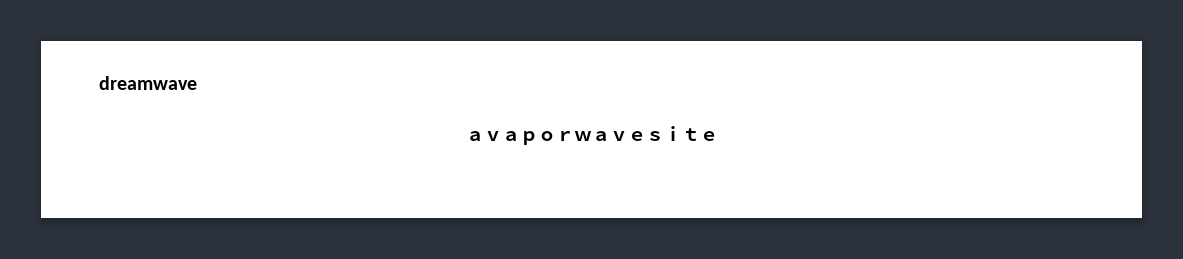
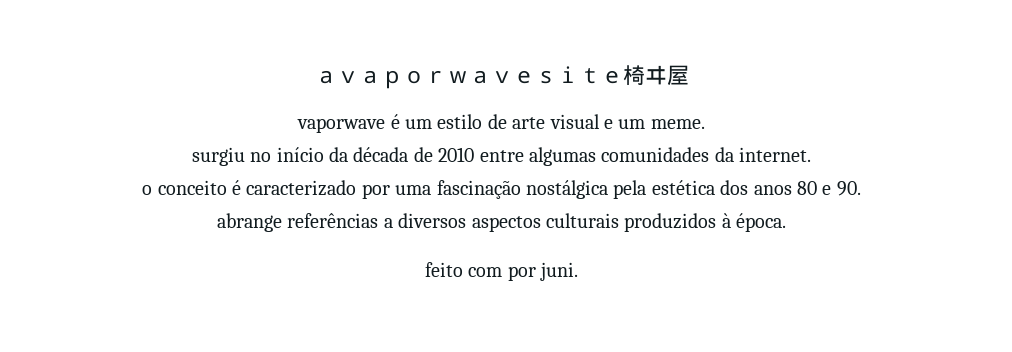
- dreamwave
- ａｖａｐｏｒｗａｖｅｓｉｔｅ
+ ａｖａｐｏｒｗａｖｅｓｉｔｅ椅ヰ屋
+ vaporwave é um estilo de arte visual e um meme.
+ surgiu no início da década de 2010 entre algumas comunidades da internet.
+ o conceito é caracterizado por uma fascinação nostálgica pela estética dos anos 80 e 90.
+ abrange referências a diversos aspectos culturais produzidos à época.
+ feito com por juni.

